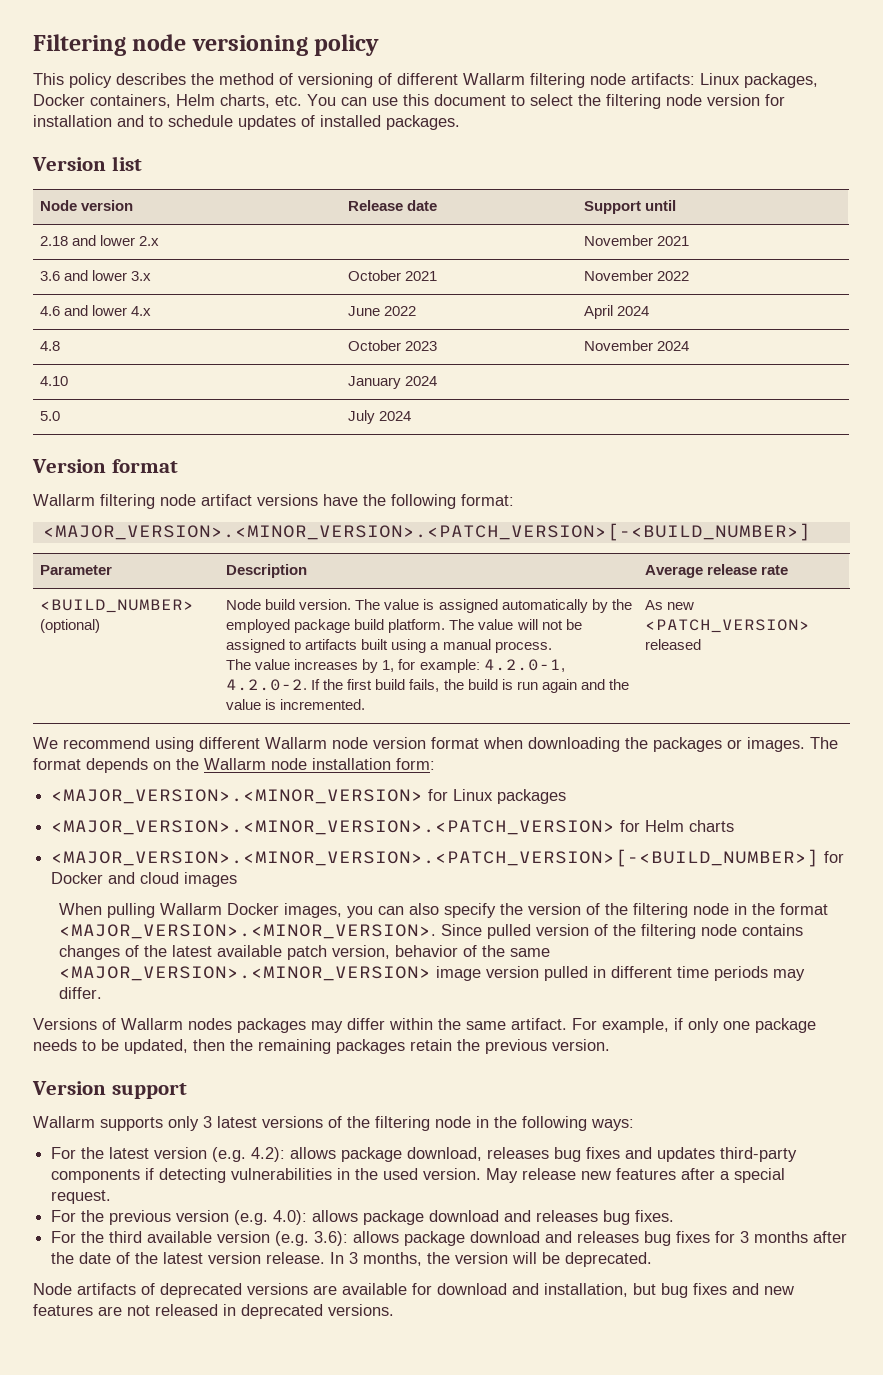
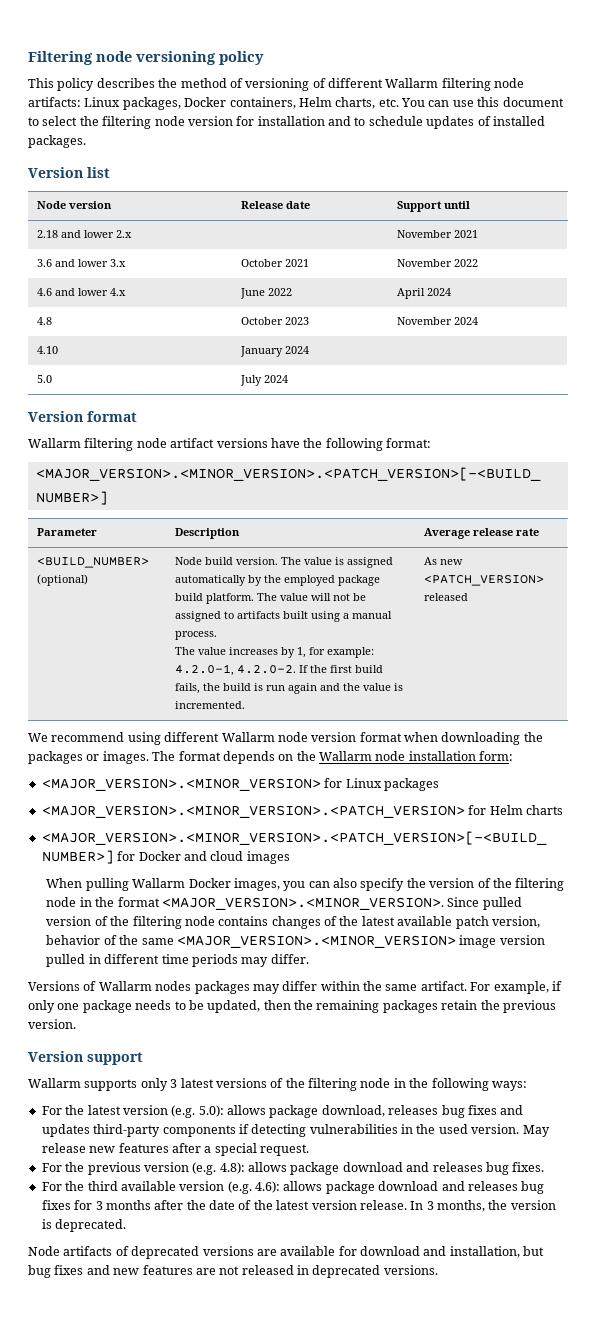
- For the latest version (e.g. 4.2): allows package download, releases bug fixes and updates third‑party components if detecting vulnerabilities in the used version.
+ For the latest version (e.g. 5.0): allows package download, releases bug fixes and updates third‑party components if detecting vulnerabilities in the used version.
- For the previous version (e.g. 4.0): allows package download and releases bug fixes.
+ For the previous version (e.g. 4.8): allows package download and releases bug fixes.
- For the third available version (e.g. 3.6): allows package download and releases bug fixes for 3 months after the date of the latest version release.
+ For the third available version (e.g. 4.6): allows package download and releases bug fixes for 3 months after the date of the latest version release.
- In 3 months, the version will be deprecated.
+ In 3 months, the version is deprecated.

